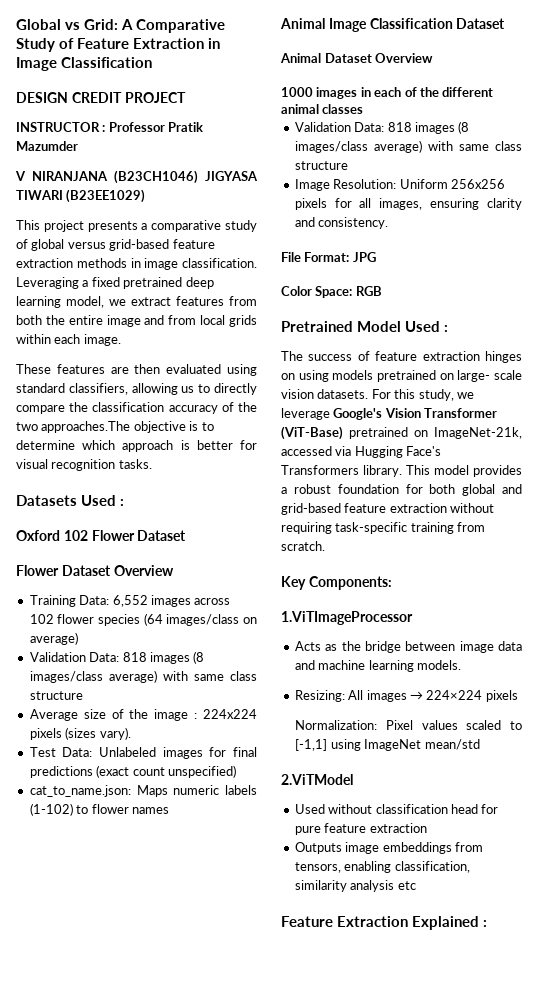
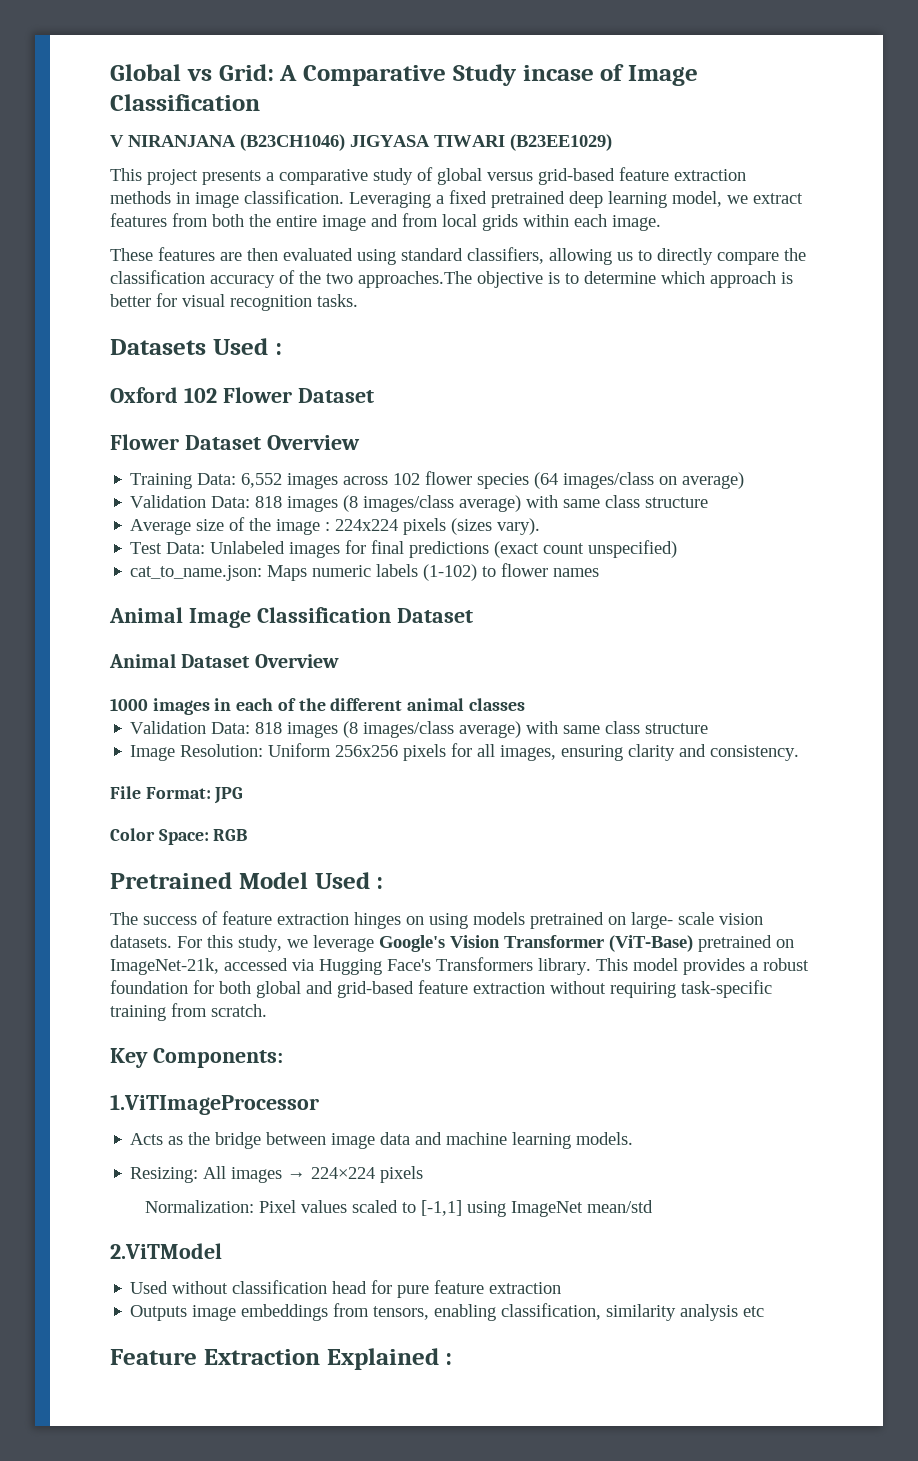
- Global vs Grid: A Comparative Study of Feature Extraction in Image Classification
- DESIGN CREDIT PROJECT
- INSTRUCTOR : Professor Pratik Mazumder
+ Global vs Grid: A Comparative Study incase of Image Classification

